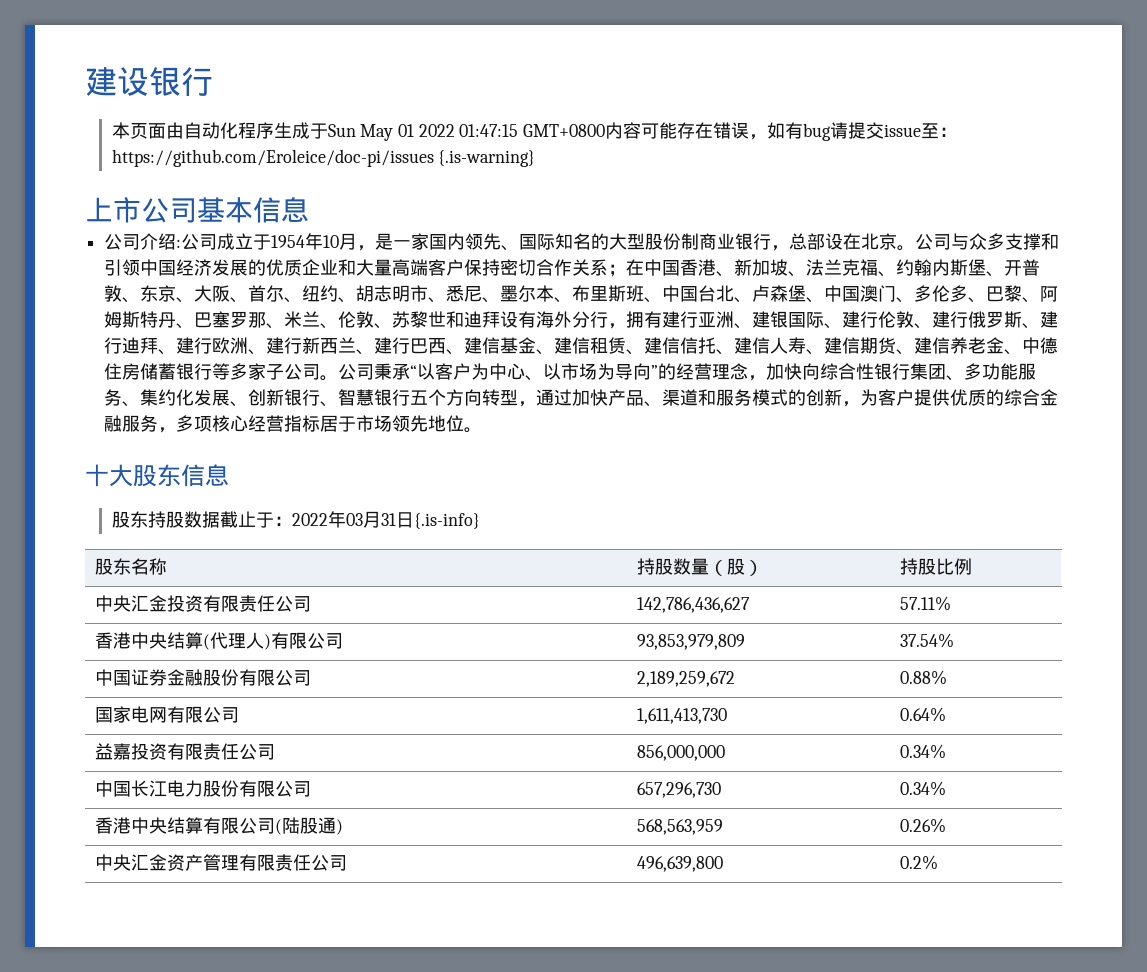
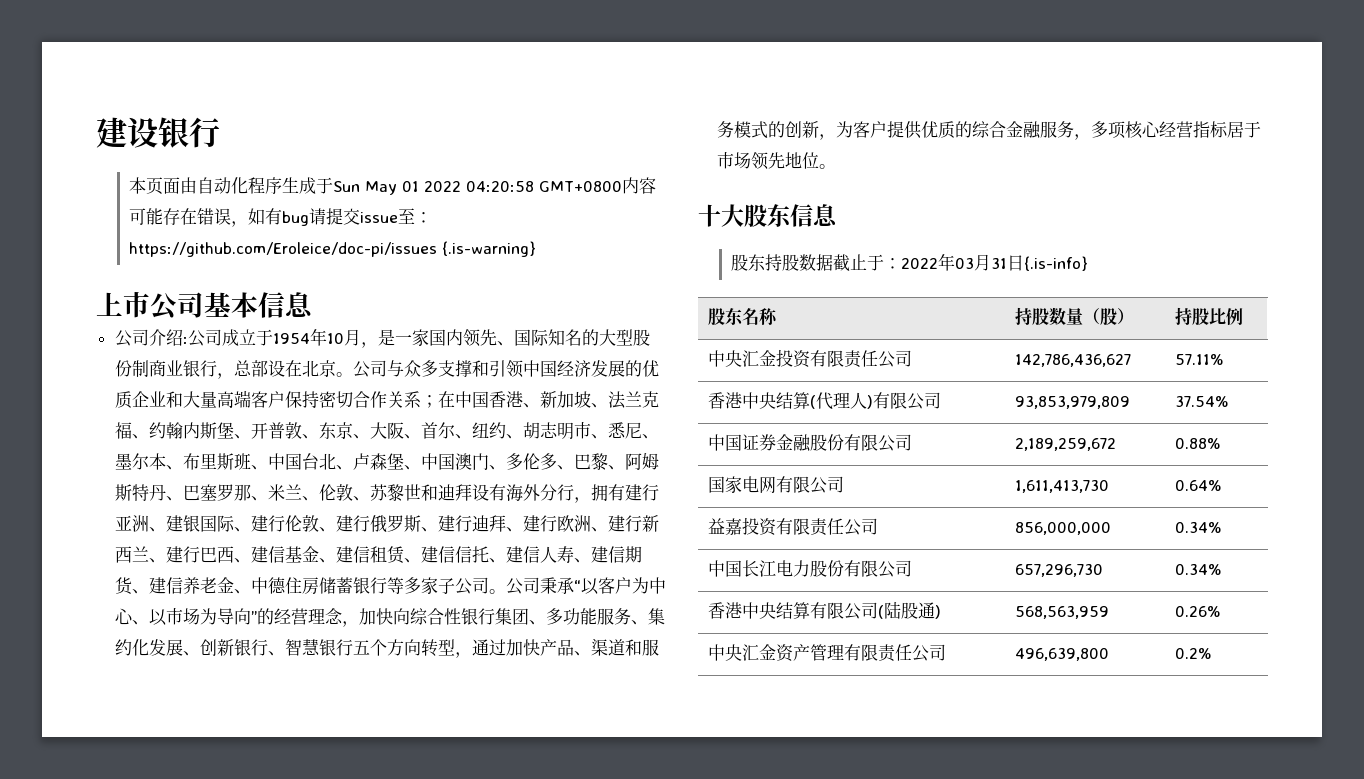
- 本页面由自动化程序生成于Sun May 01 2022 01:47:15 GMT+0800内容可能存在错误，如有bug请提交issue至：https://github.com/Eroleice/doc-pi/issues {.is-warning}
+ 本页面由自动化程序生成于Sun May 01 2022 04:20:58 GMT+0800内容可能存在错误，如有bug请提交issue至：https://github.com/Eroleice/doc-pi/issues {.is-warning}

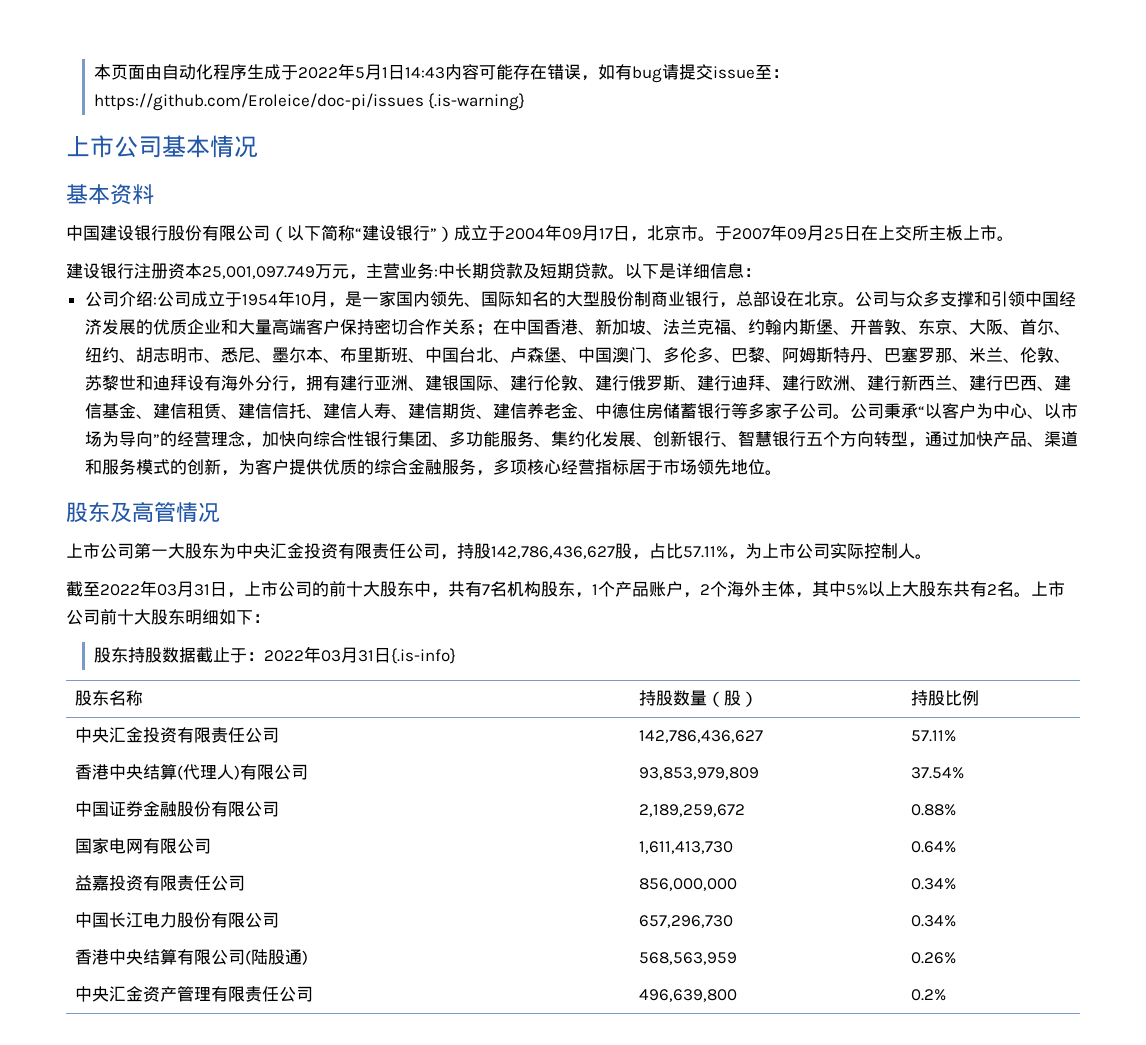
- 建设银行
- 本页面由自动化程序生成于Sun May 01 2022 04:20:58 GMT+0800内容可能存在错误，如有bug请提交issue至：https://github.com/Eroleice/doc-pi/issues {.is-warning}
+ 本页面由自动化程序生成于2022年5月1日14:43内容可能存在错误，如有bug请提交issue至：https://github.com/Eroleice/doc-pi/issues {.is-warning}
- 上市公司基本信息
+ 上市公司基本情况
+ 基本资料
+ 中国建设银行股份有限公司（以下简称“建设银行”）成立于2004年09月17日，北京市。于2007年09月25日在上交所主板上市。
+ 建设银行注册资本25,001,097.749万元，主营业务:中长期贷款及短期贷款。以下是详细信息：
- 十大股东信息
+ 股东及高管情况
+ 上市公司第一大股东为中央汇金投资有限责任公司，持股142,786,436,627股，占比57.11%，为上市公司实际控制人。
+ 截至2022年03月31日，上市公司的前十大股东中，共有7名机构股东，1个产品账户，2个海外主体，其中5%以上大股东共有2名。上市公司前十大股东明细如下：

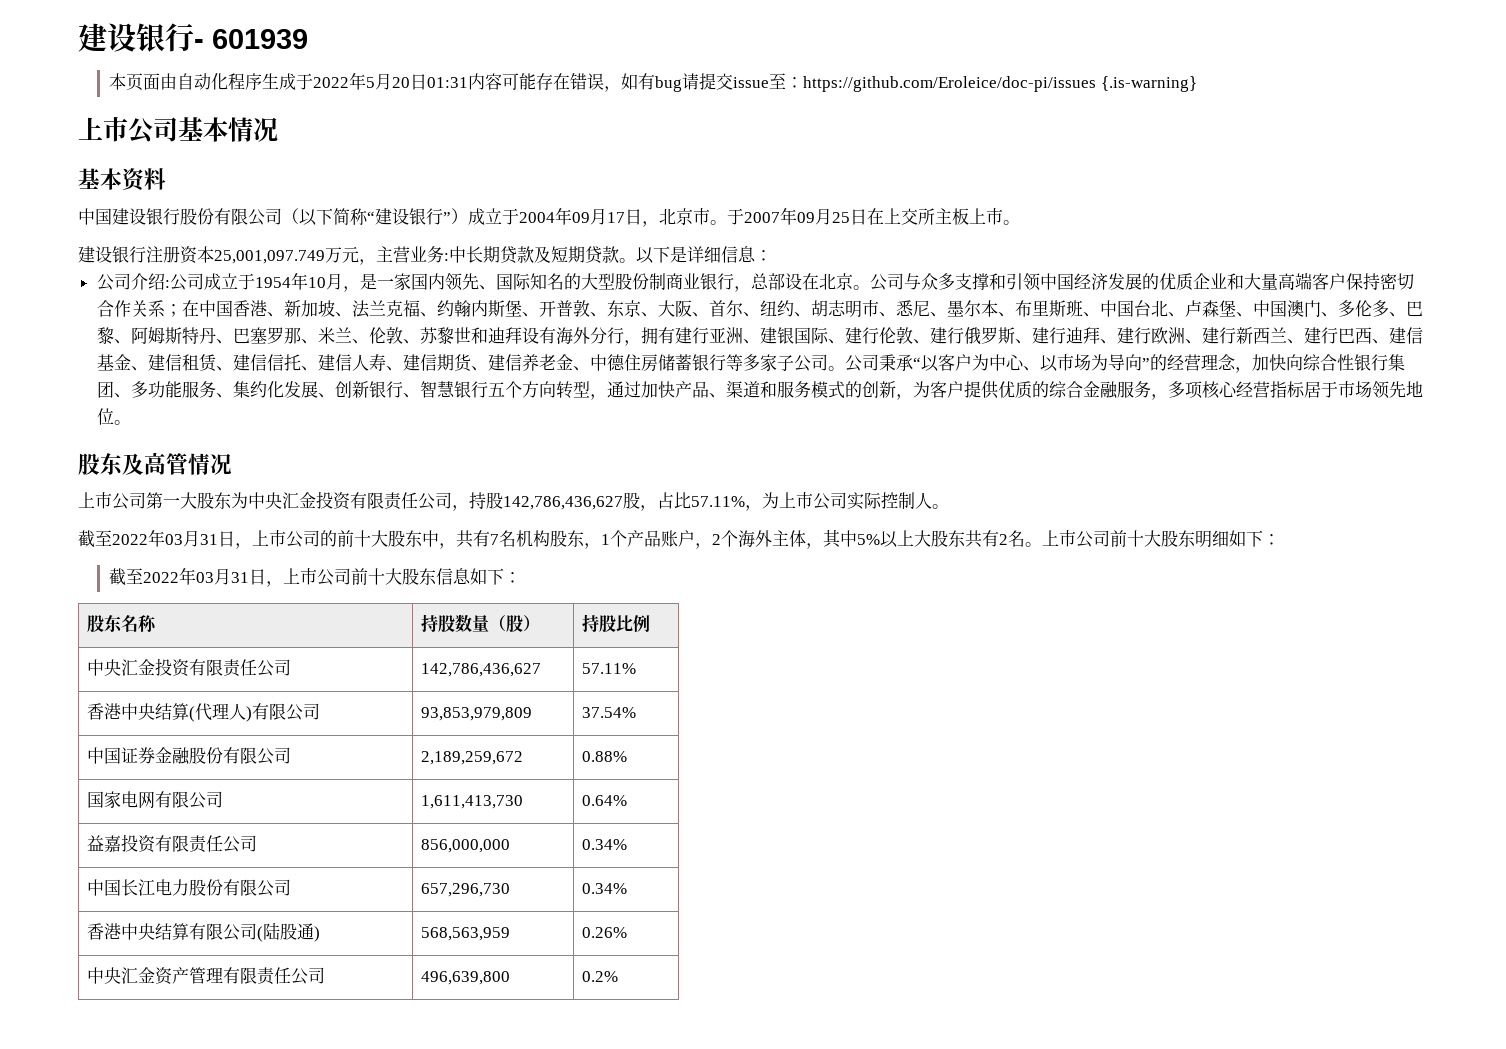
+ 建设银行- 601939
- 本页面由自动化程序生成于2022年5月1日14:43内容可能存在错误，如有bug请提交issue至：https://github.com/Eroleice/doc-pi/issues {.is-warning}
+ 本页面由自动化程序生成于2022年5月20日01:31内容可能存在错误，如有bug请提交issue至：https://github.com/Eroleice/doc-pi/issues {.is-warning}
- 股东持股数据截止于：2022年03月31日{.is-info}
+ 截至2022年03月31日，上市公司前十大股东信息如下：

